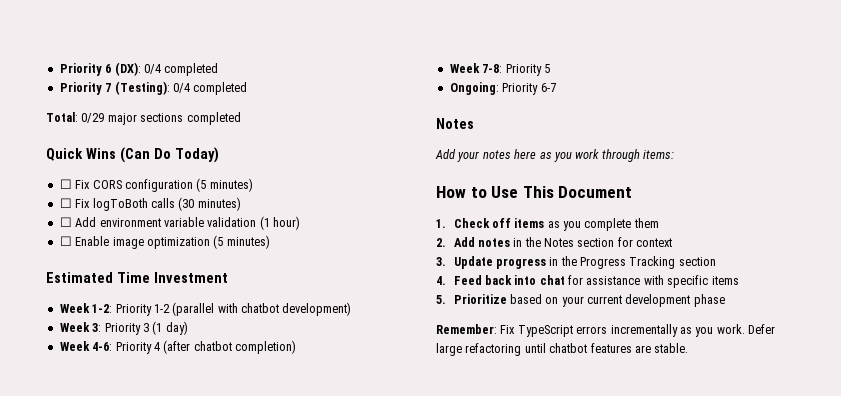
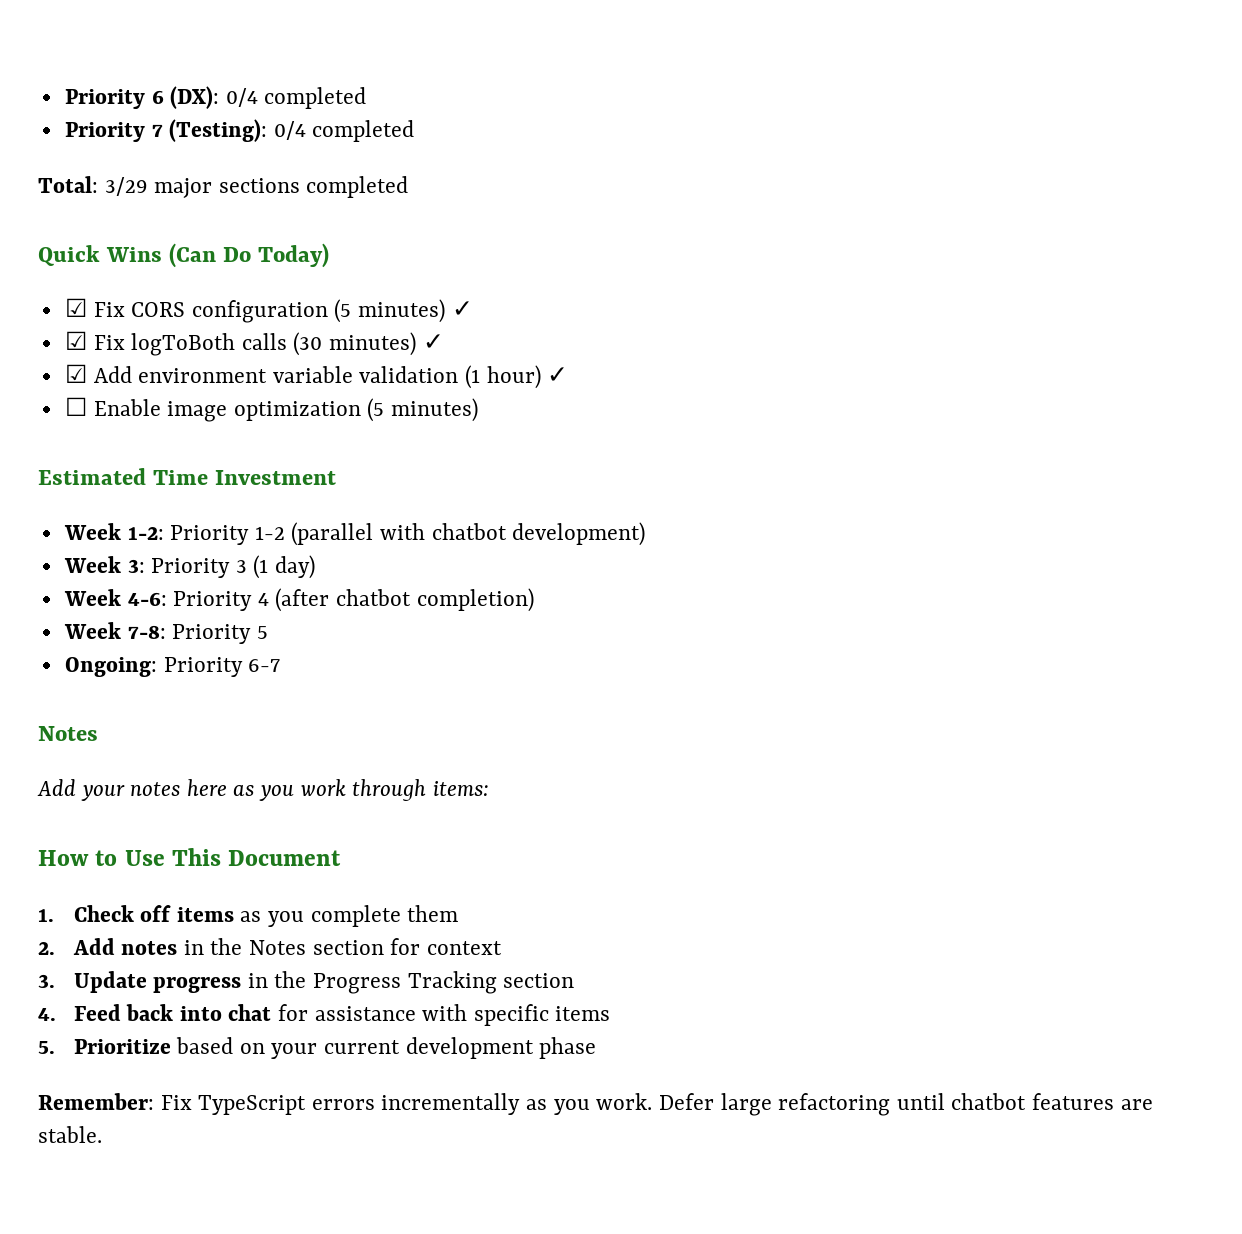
- Total: 0/29 major sections completed
+ Total: 3/29 major sections completed
- ☐ Fix CORS configuration (5 minutes)
- ☐ Fix logToBoth calls (30 minutes)
- ☐ Add environment variable validation (1 hour)
+ ☑ Fix CORS configuration (5 minutes) ✓
+ ☑ Fix logToBoth calls (30 minutes) ✓
+ ☑ Add environment variable validation (1 hour) ✓

